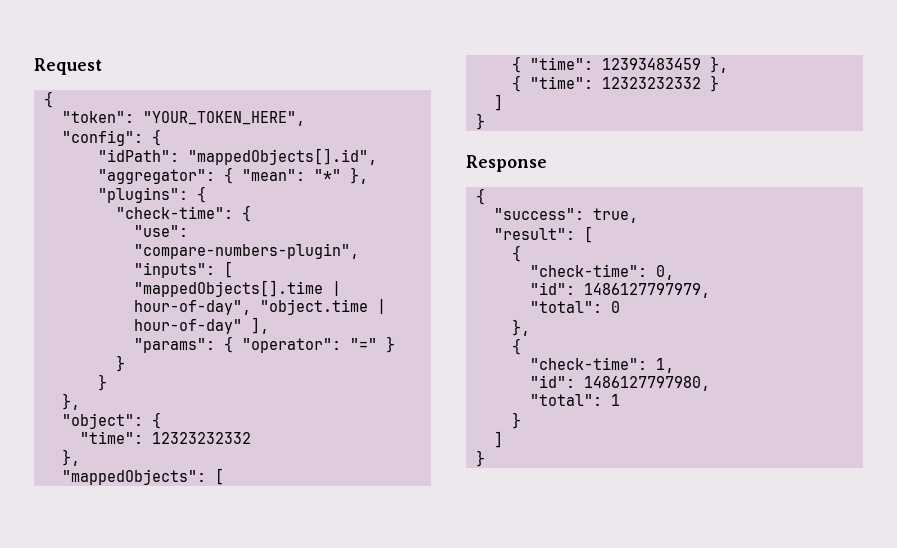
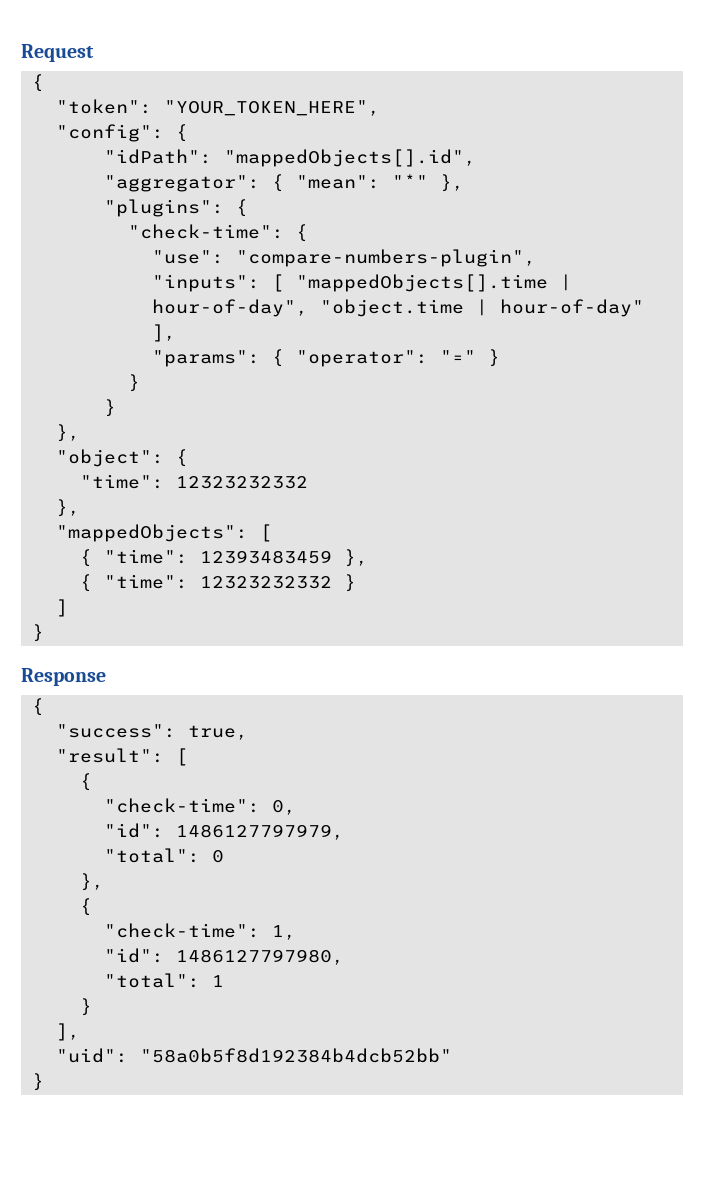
  "total": 1
  }
- ]
+ ],
+ "uid": "58a0b5f8d192384b4dcb52bb"

